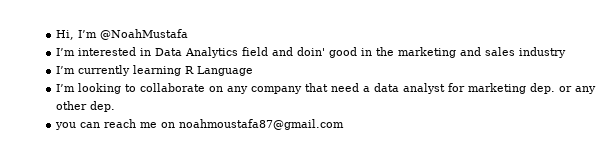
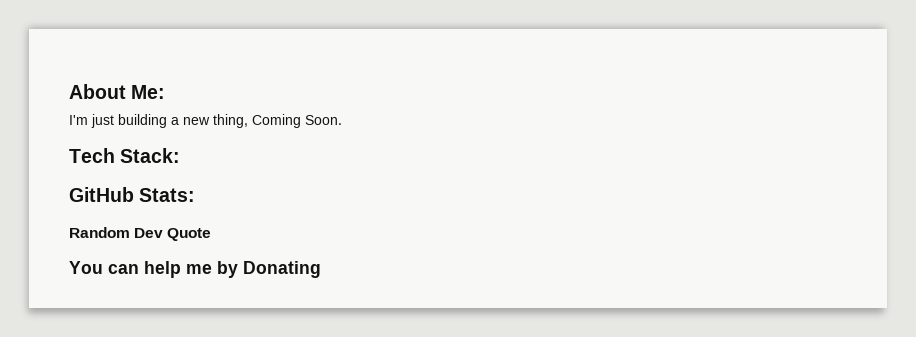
- Hi, I’m @NoahMustafa
- I’m interested in Data Analytics field and doin' good in the marketing and sales industry
- I’m currently learning R Language
- I’m looking to collaborate on any company that need a data analyst for marketing dep. or any other dep.
- you can reach me on noahmoustafa87@gmail.com
+ About Me:
+ I'm just building a new thing, Coming Soon.
+ Tech Stack:
+ GitHub Stats:
+ Random Dev Quote
+ You can help me by Donating

